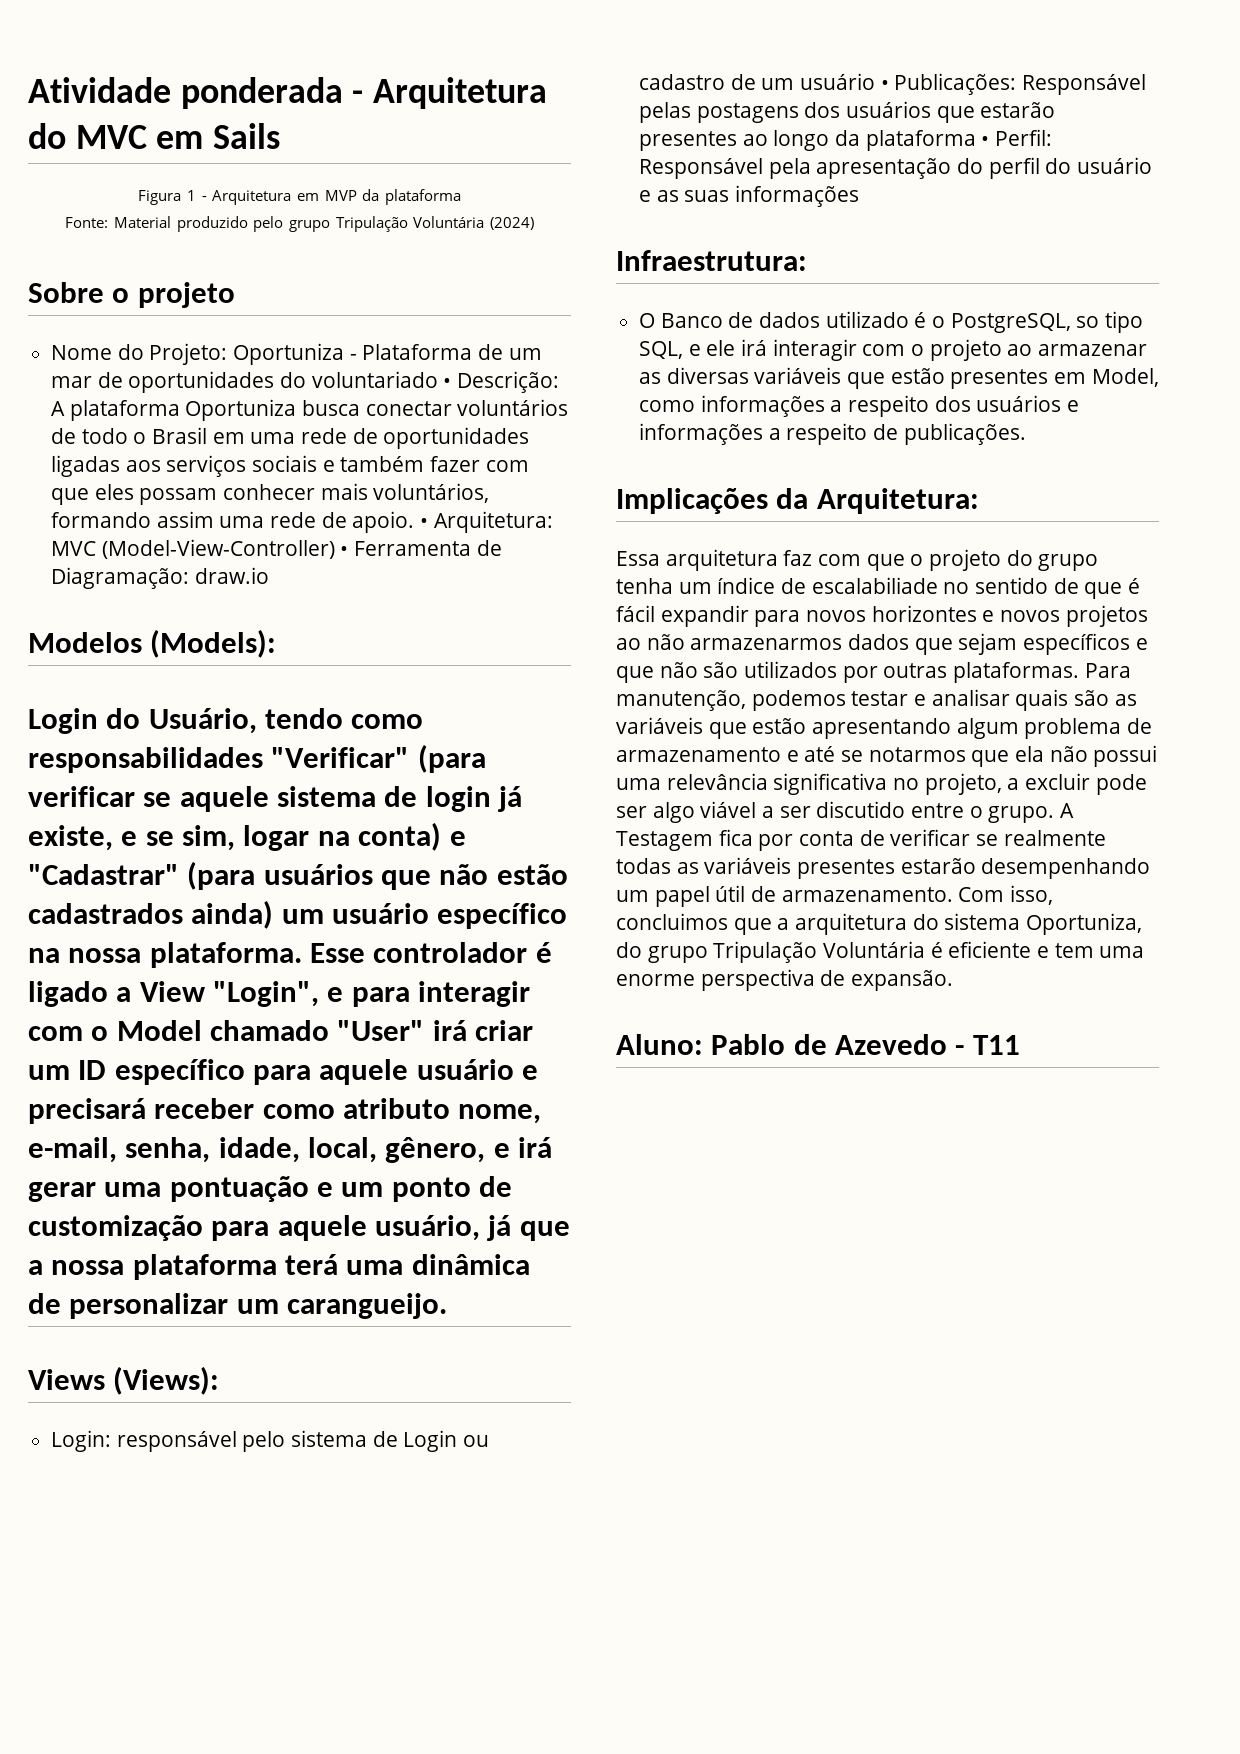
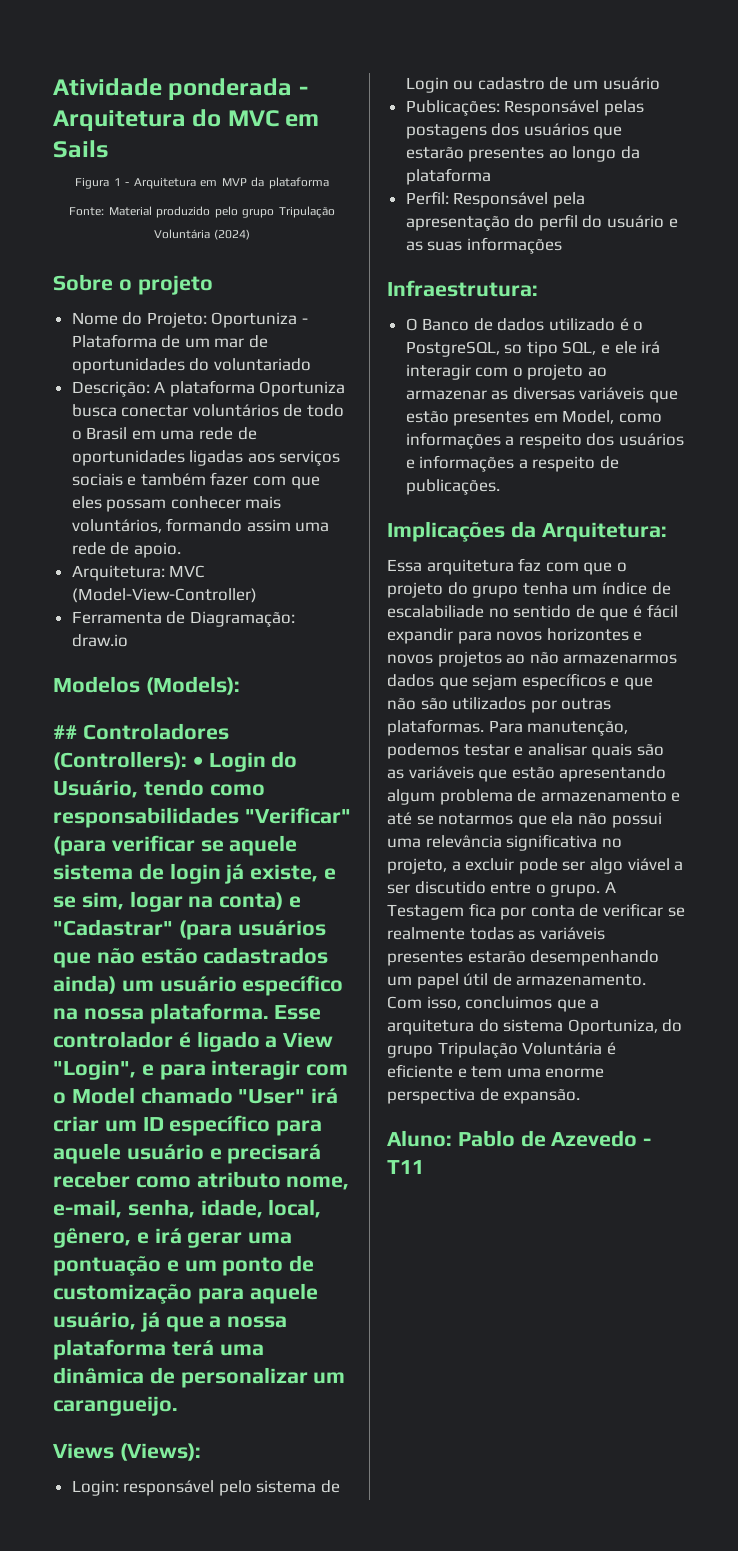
- Nome do Projeto: Oportuniza - Plataforma de um mar de oportunidades do voluntariado • Descrição: A plataforma Oportuniza busca conectar voluntários de todo o Brasil em uma rede de oportunidades ligadas aos serviços sociais e também fazer com que eles possam conhecer mais voluntários, formando assim uma rede de apoio. • Arquitetura: MVC (Model-View-Controller) • Ferramenta de Diagramação: draw.io
+ Nome do Projeto: Oportuniza - Plataforma de um mar de oportunidades do voluntariado
+ Descrição: A plataforma Oportuniza busca conectar voluntários de todo o Brasil em uma rede de oportunidades ligadas aos serviços sociais e também fazer com que eles possam conhecer mais voluntários, formando assim uma rede de apoio.
+ Arquitetura: MVC (Model-View-Controller)
+ Ferramenta de Diagramação: draw.io
- Login do Usuário, tendo como responsabilidades "Verificar" (para verificar se aquele sistema de login já existe, e se sim, logar na conta) e "Cadastrar" (para usuários que não estão cadastrados ainda) um usuário específico na nossa plataforma.
+ ## Controladores (Controllers): • Login do Usuário, tendo como responsabilidades "Verificar" (para verificar se aquele sistema de login já existe, e se sim, logar na conta) e "Cadastrar" (para usuários que não estão cadastrados ainda) um usuário específico na nossa plataforma.
- Login: responsável pelo sistema de Login ou cadastro de um usuário • Publicações: Responsável pelas postagens dos usuários que estarão presentes ao longo da plataforma • Perfil: Responsável pela apresentação do perfil do usuário e as suas informações
+ Login: responsável pelo sistema de Login ou cadastro de um usuário
+ Publicações: Responsável pelas postagens dos usuários que estarão presentes ao longo da plataforma
+ Perfil: Responsável pela apresentação do perfil do usuário e as suas informações

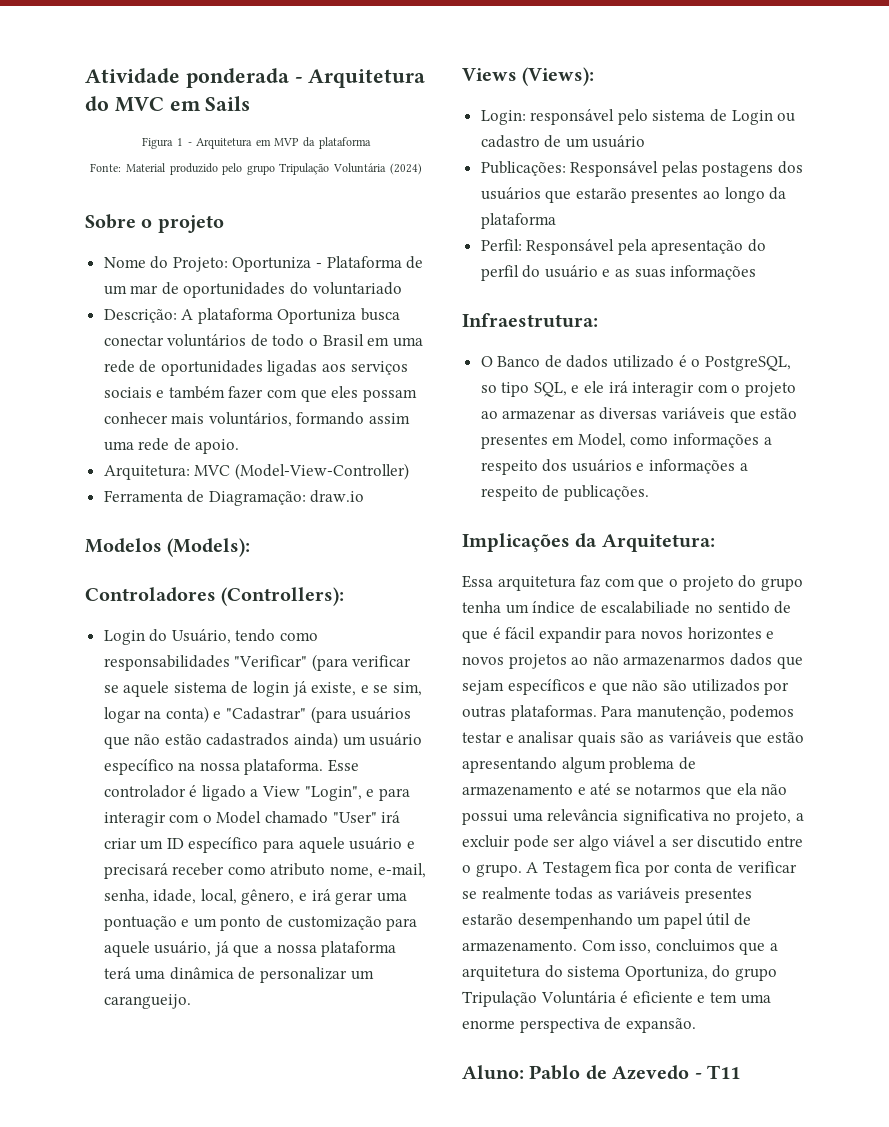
- ## Controladores (Controllers): • Login do Usuário, tendo como responsabilidades "Verificar" (para verificar se aquele sistema de login já existe, e se sim, logar na conta) e "Cadastrar" (para usuários que não estão cadastrados ainda) um usuário específico na nossa plataforma.
+ Controladores (Controllers):
+ Login do Usuário, tendo como responsabilidades "Verificar" (para verificar se aquele sistema de login já existe, e se sim, logar na conta) e "Cadastrar" (para usuários que não estão cadastrados ainda) um usuário específico na nossa plataforma.

